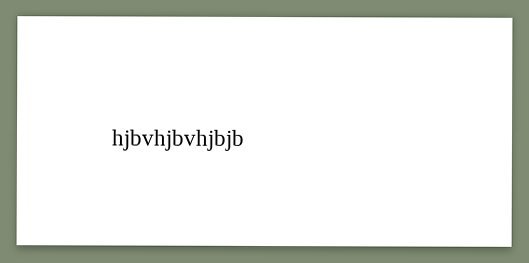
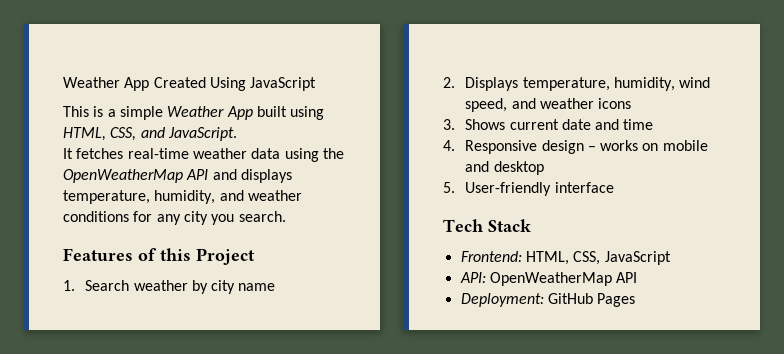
- hjbvhjbvhjbjb
+ Weather App Created Using JavaScript
+ This is a simple Weather App built using HTML, CSS, and JavaScript.
+ It fetches real-time weather data using the OpenWeatherMap API and displays temperature, humidity, and weather conditions for any city you search.
+ Features of this Project
+ 1. Search weather by city name
+ 2. Displays temperature, humidity, wind speed, and weather icons
+ 3. Shows current date and time
+ 4. Responsive design – works on mobile and desktop
+ 5. User-friendly interface
+ Tech Stack
+ Frontend: HTML, CSS, JavaScript
+ API: OpenWeatherMap API
+ Deployment: GitHub Pages

